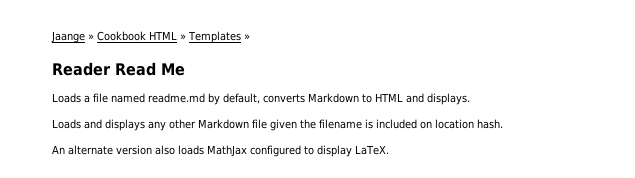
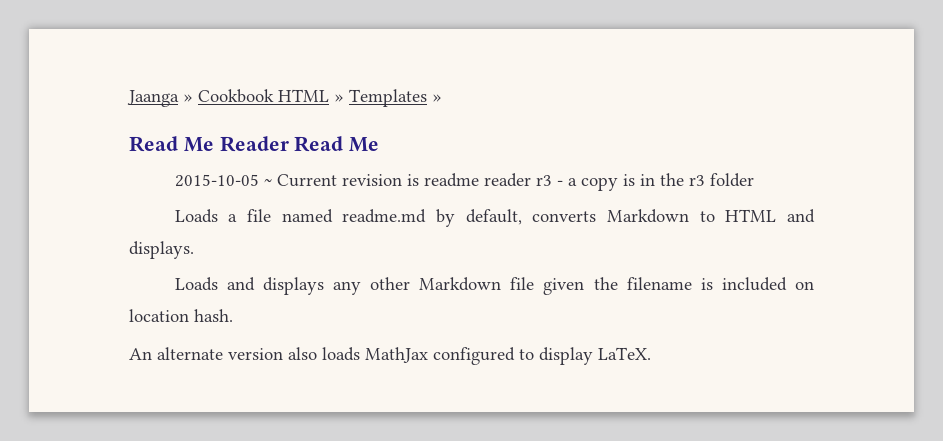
- Jaange » Cookbook HTML » Templates »
+ Jaanga » Cookbook HTML » Templates »
- Reader Read Me
+ Read Me Reader Read Me
+ 2015-10-05 ~ Current revision is readme reader r3 - a copy is in the r3 folder

